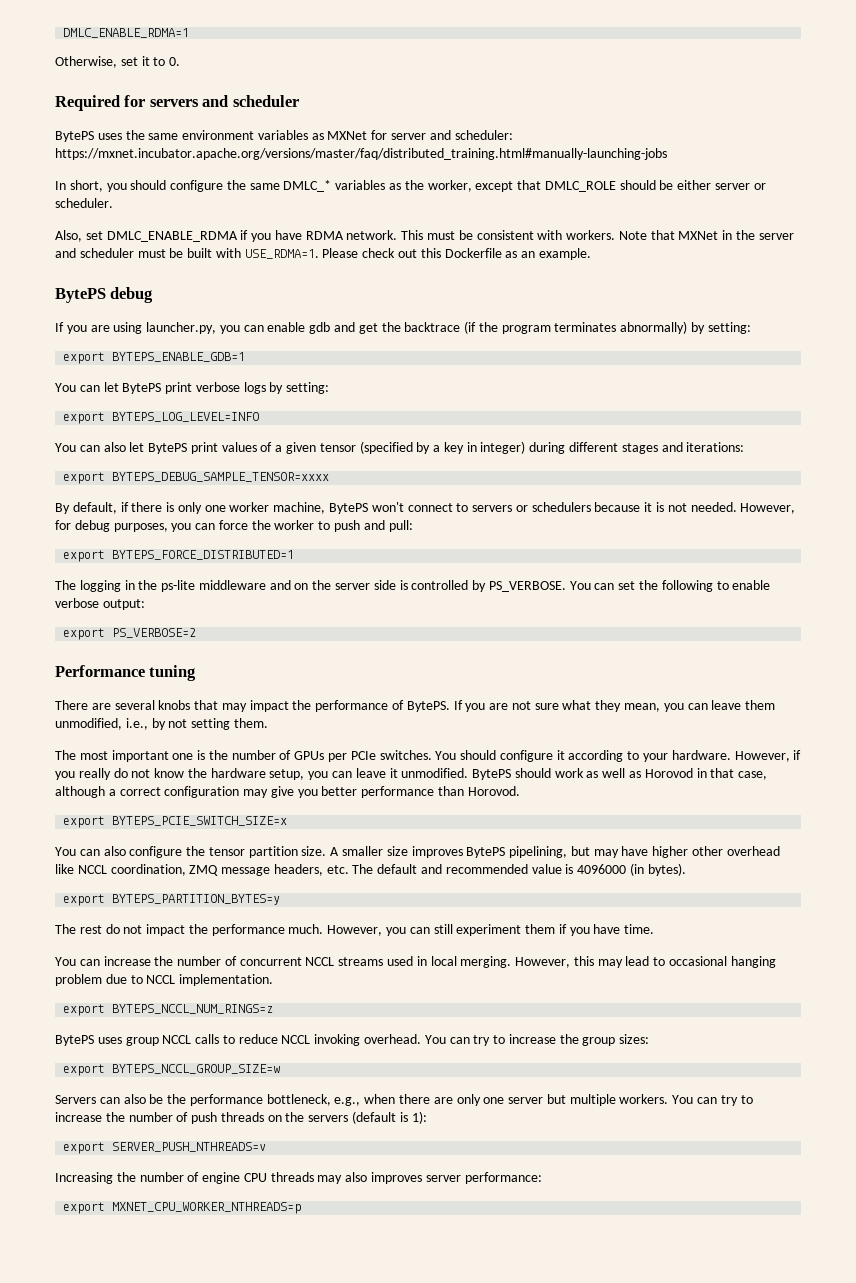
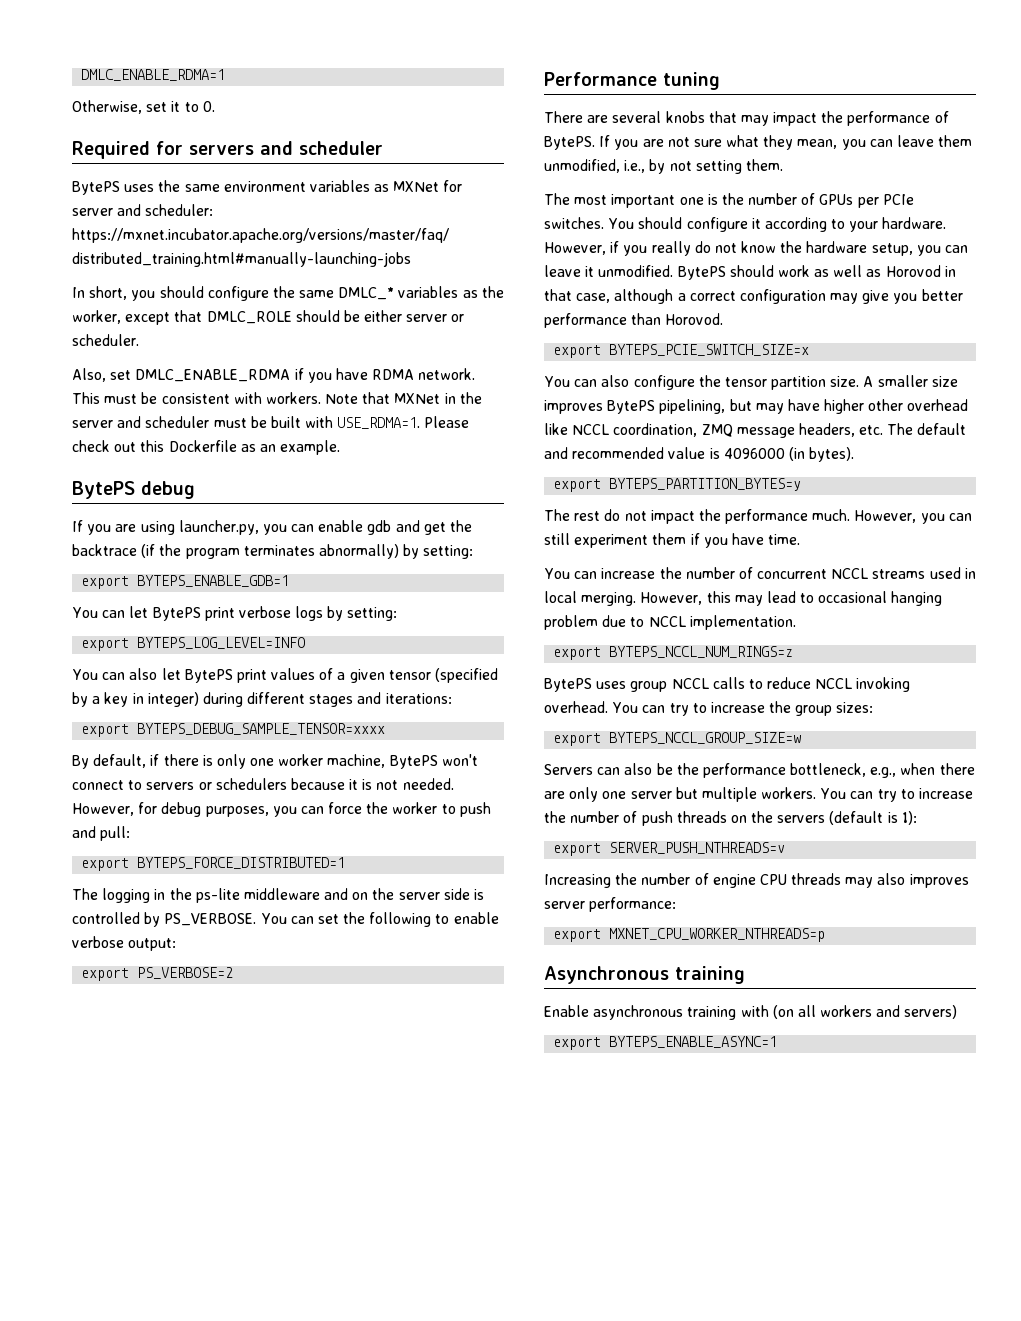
+ Asynchronous training
+ Enable asynchronous training with (on all workers and servers)
+ export BYTEPS_ENABLE_ASYNC=1

